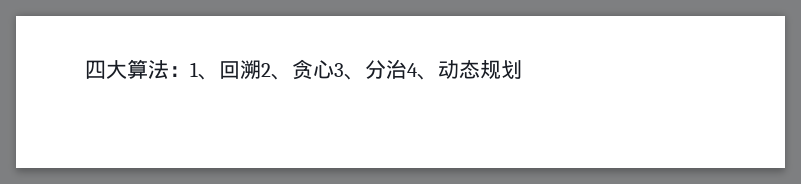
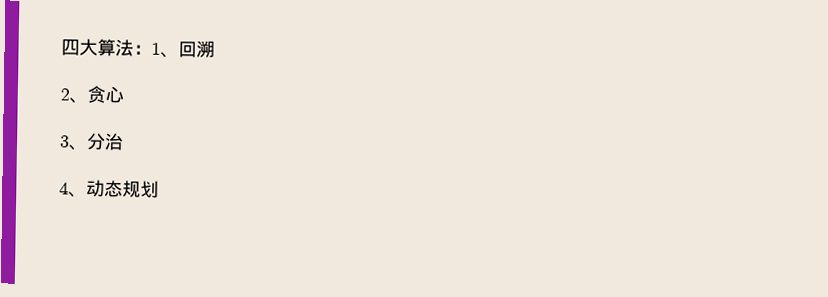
- 四大算法：1、回溯2、贪心3、分治4、动态规划
+ 四大算法：1、回溯
+ 2、贪心
+ 3、分治
+ 4、动态规划

